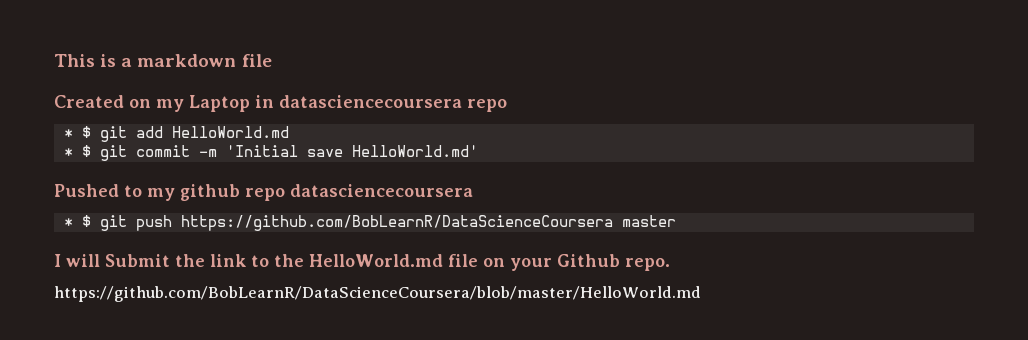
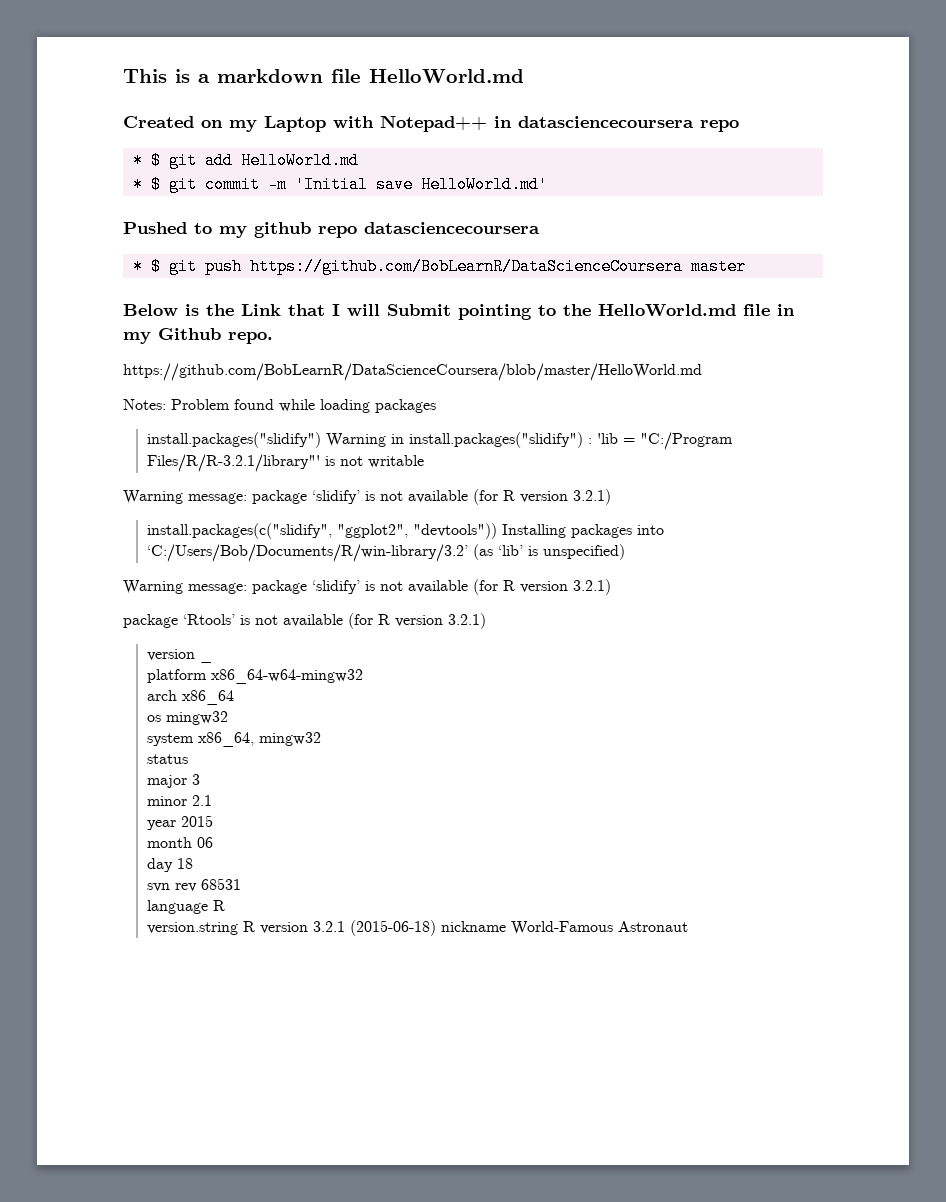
- This is a markdown file
+ This is a markdown file HelloWorld.md
- Created on my Laptop in datasciencecoursera repo
+ Created on my Laptop with Notepad++ in datasciencecoursera repo
- I will Submit the link to the HelloWorld.md file on your Github repo.
+ Below is the Link that I will Submit pointing to the HelloWorld.md file in my Github repo.
+ Notes: Problem found while loading packages
+ install.packages("slidify") Warning in install.packages("slidify") : 'lib = "C:/Program Files/R/R-3.2.1/library"' is not writable
+ Warning message: package ‘slidify’ is not available (for R version 3.2.1)
+ install.packages(c("slidify", "ggplot2", "devtools")) Installing packages into ‘C:/Users/Bob/Documents/R/win-library/3.2’ (as ‘lib’ is unspecified)
+ Warning message: package ‘slidify’ is not available (for R version 3.2.1)
+ package ‘Rtools’ is not available (for R version 3.2.1)
+ version _
+ platform x86_64-w64-mingw32
+ arch x86_64
+ os mingw32
+ system x86_64, mingw32
+ status
+ major 3
+ minor 2.1
+ year 2015
+ month 06
+ day 18
+ svn rev 68531
+ language R
+ version.string R version 3.2.1 (2015-06-18) nickname World-Famous Astronaut

